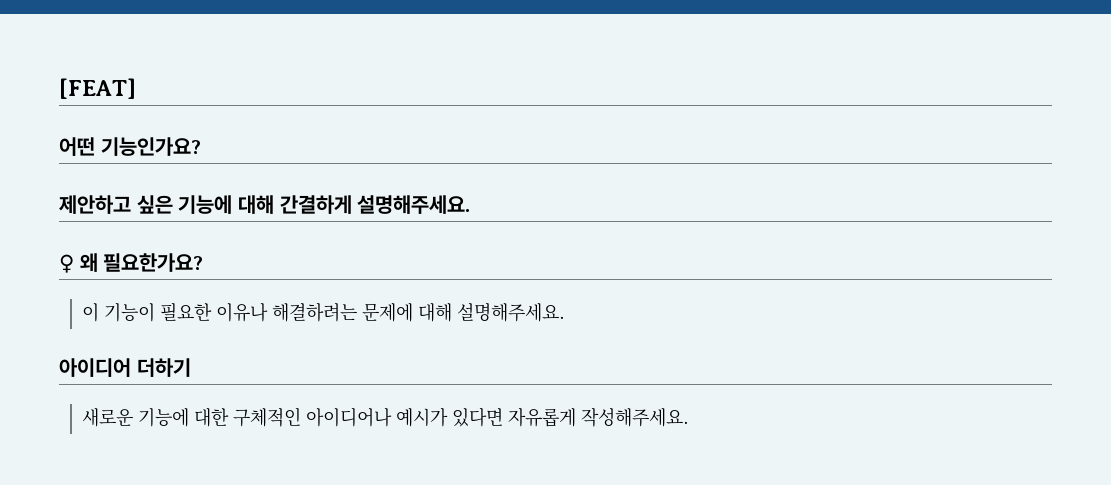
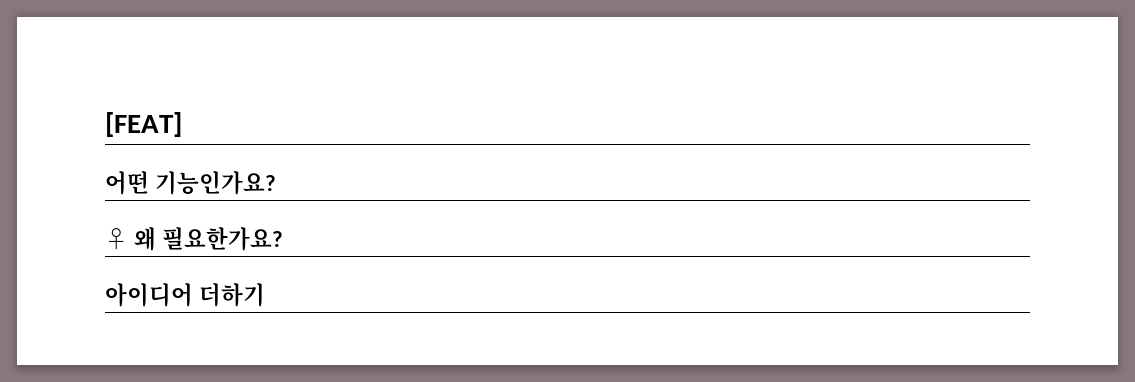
- 제안하고 싶은 기능에 대해 간결하게 설명해주세요.
  ♀ 왜 필요한가요?
- 이 기능이 필요한 이유나 해결하려는 문제에 대해 설명해주세요.
  아이디어 더하기
- 새로운 기능에 대한 구체적인 아이디어나 예시가 있다면 자유롭게 작성해주세요.

